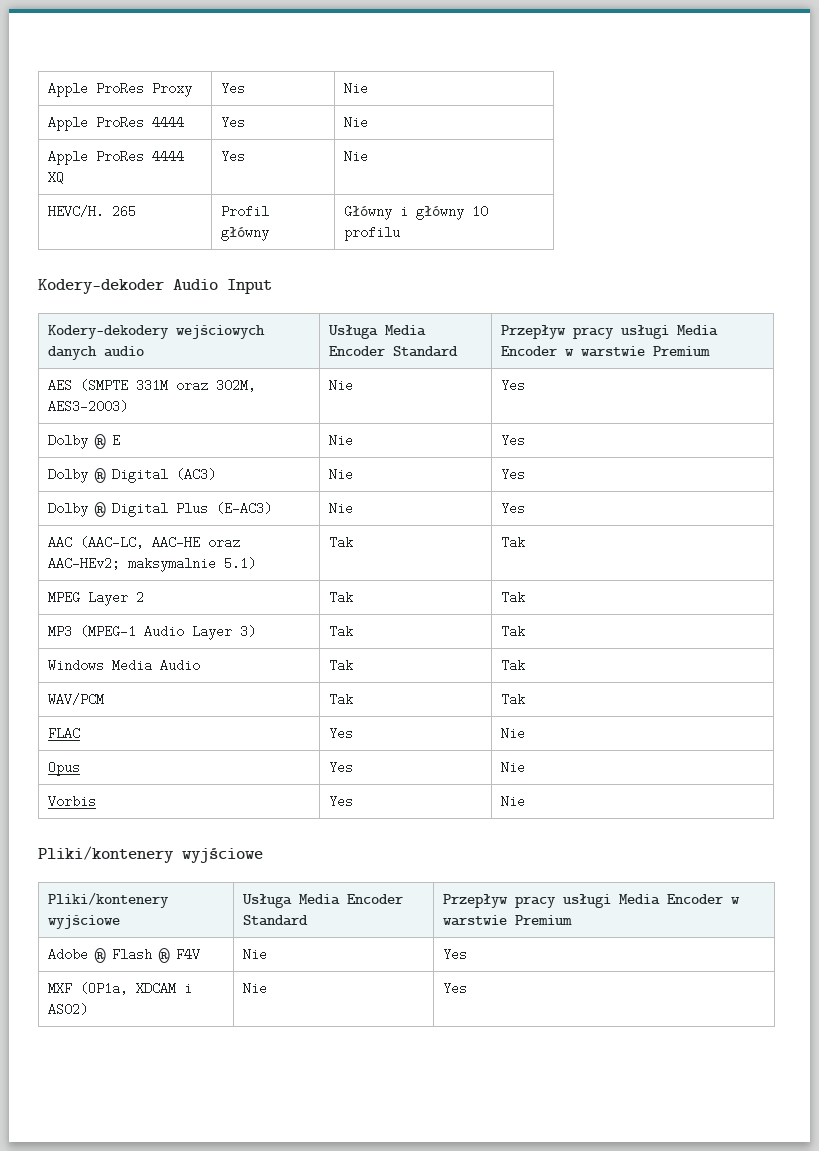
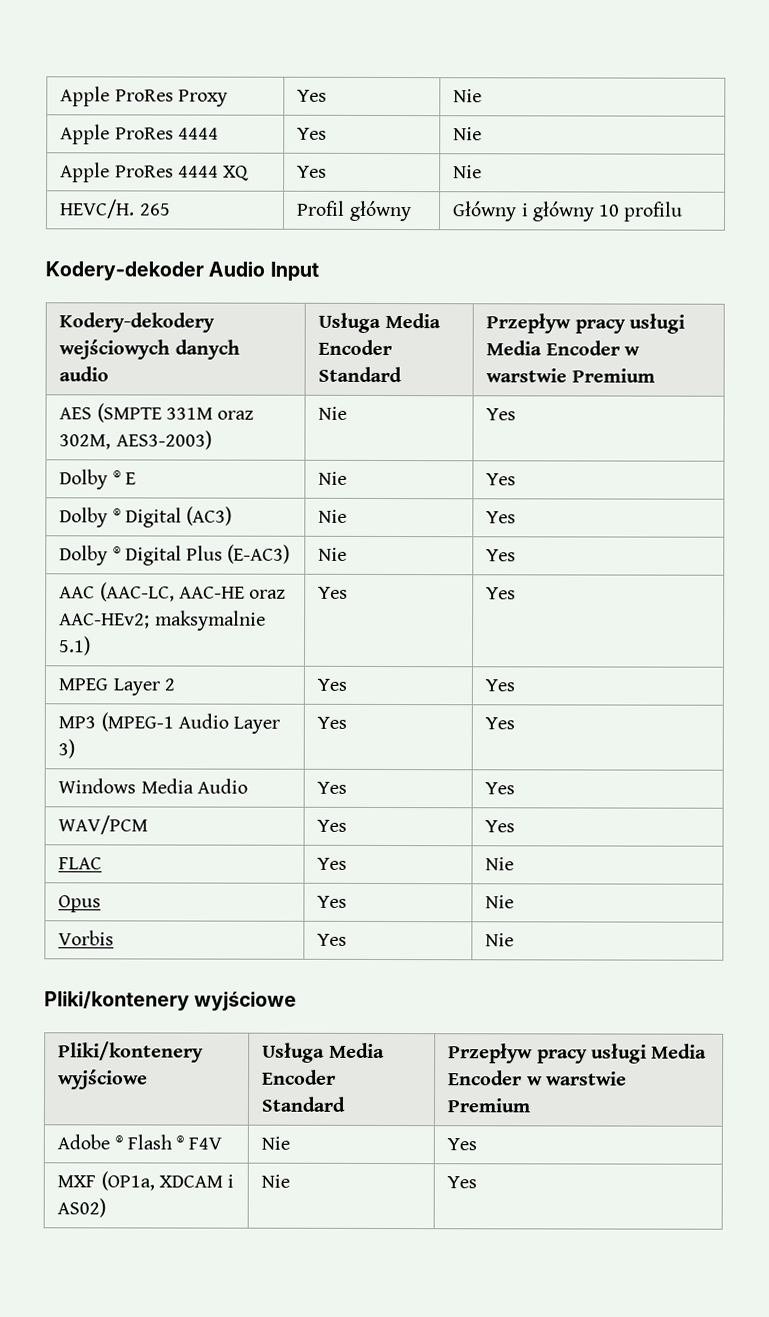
- AAC (AAC-LC, AAC-HE oraz AAC-HEv2; maksymalnie 5.1) | Tak | Tak
+ AAC (AAC-LC, AAC-HE oraz AAC-HEv2; maksymalnie 5.1) | Yes | Yes
- MPEG Layer 2 | Tak | Tak
+ MPEG Layer 2 | Yes | Yes
- MP3 (MPEG-1 Audio Layer 3) | Tak | Tak
+ MP3 (MPEG-1 Audio Layer 3) | Yes | Yes
- Windows Media Audio | Tak | Tak
+ Windows Media Audio | Yes | Yes
- WAV/PCM | Tak | Tak
+ WAV/PCM | Yes | Yes

